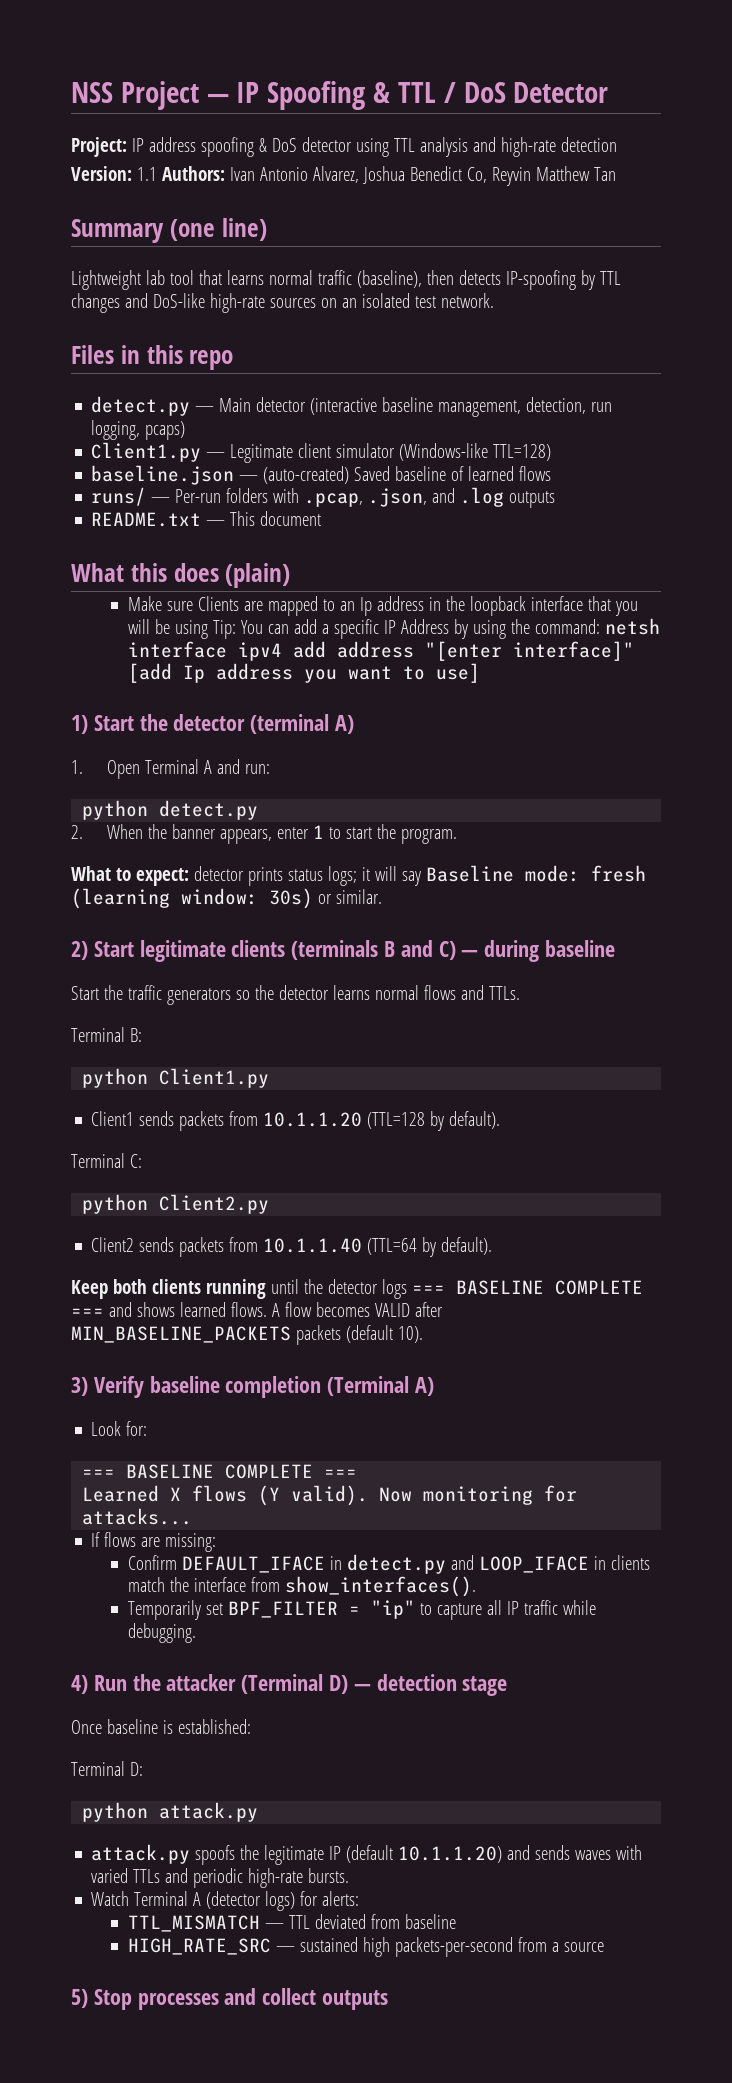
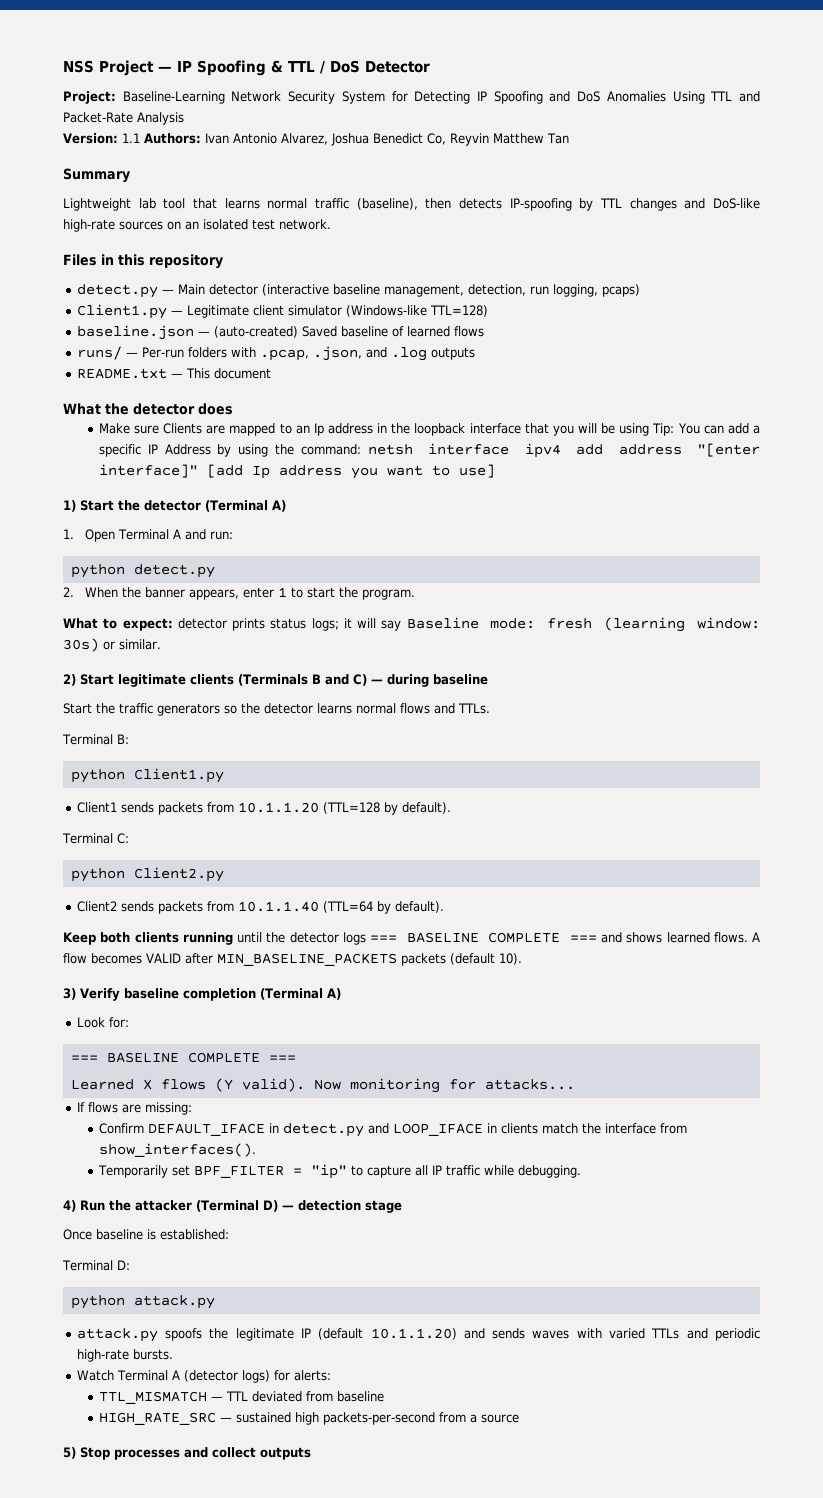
- Project: IP address spoofing & DoS detector using TTL analysis and high-rate detection
+ Project: Baseline-Learning Network Security System for Detecting IP Spoofing and DoS Anomalies Using TTL and Packet-Rate Analysis
- Summary (one line)
+ Summary
- Files in this repo
+ Files in this repository
- What this does (plain)
+ What the detector does
- 1) Start the detector (terminal A)
+ 1) Start the detector (Terminal A)
- 2) Start legitimate clients (terminals B and C) — during baseline
+ 2) Start legitimate clients (Terminals B and C) — during baseline

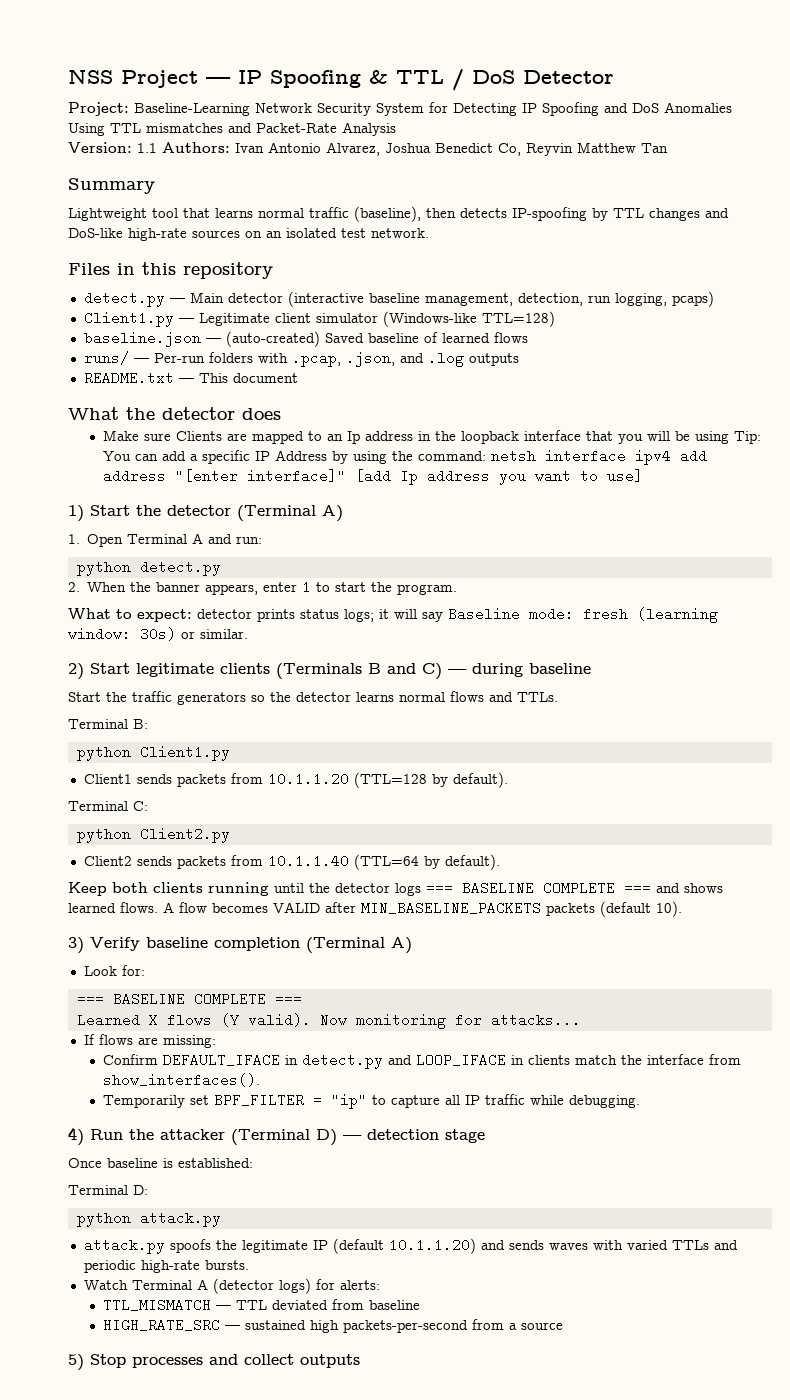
- Project: Baseline-Learning Network Security System for Detecting IP Spoofing and DoS Anomalies Using TTL and Packet-Rate Analysis
+ Project: Baseline-Learning Network Security System for Detecting IP Spoofing and DoS Anomalies Using TTL mismatches and Packet-Rate Analysis
- Lightweight lab tool that learns normal traffic (baseline), then detects IP-spoofing by TTL changes and DoS-like high-rate sources on an isolated test network.
+ Lightweight tool that learns normal traffic (baseline), then detects IP-spoofing by TTL changes and DoS-like high-rate sources on an isolated test network.

